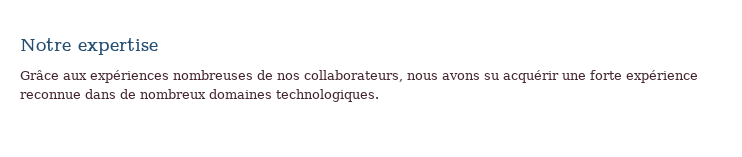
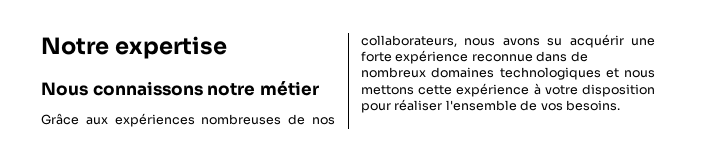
+ Nous connaissons notre métier
- Grâce aux expériences nombreuses de nos collaborateurs, nous avons su acquérir une forte expérience reconnue dans de nombreux domaines technologiques.
+ Grâce aux expériences nombreuses de nos collaborateurs, nous avons su acquérir une forte expérience reconnue dans de nombreux domaines technologiques et nous mettons cette expérience à votre disposition pour réaliser l'ensemble de vos besoins.

